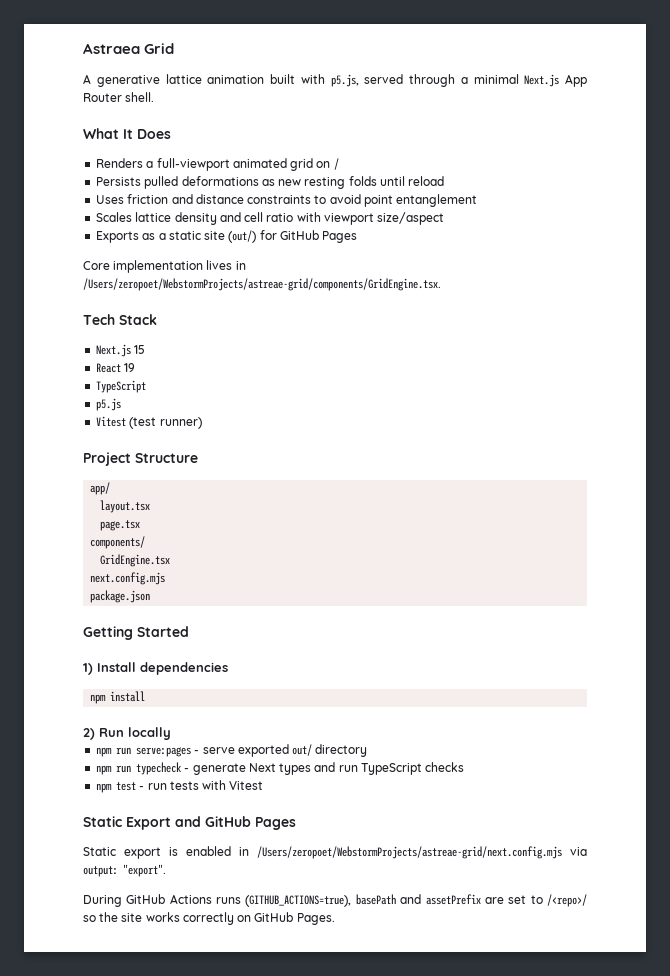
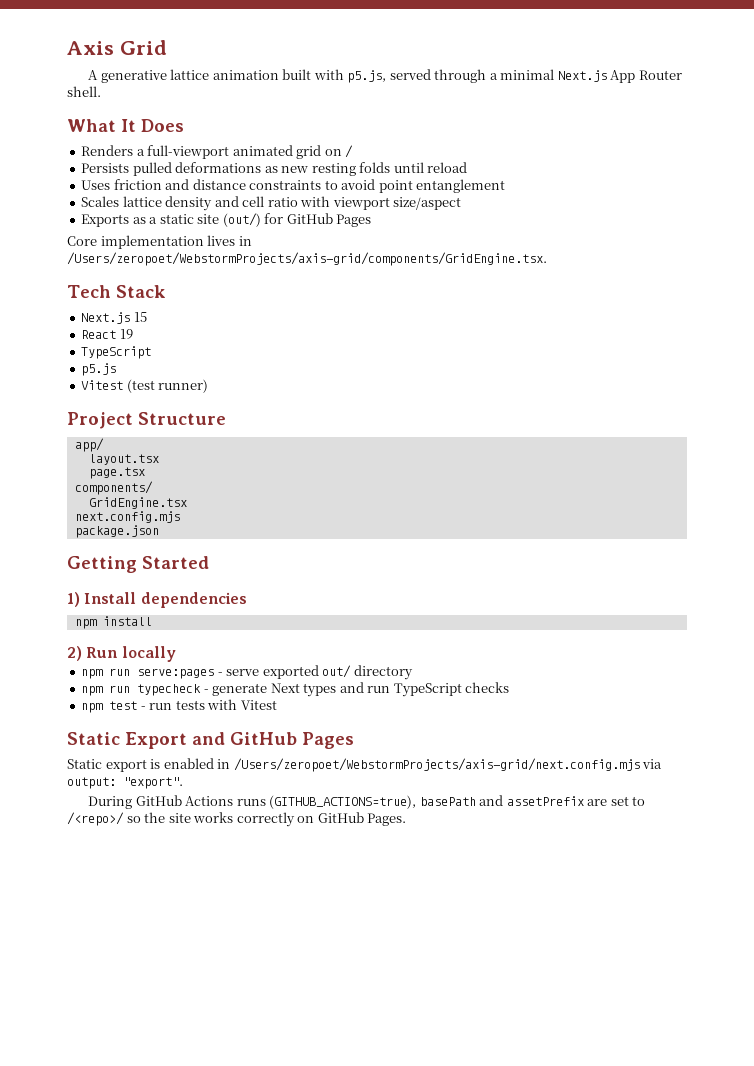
- Astraea Grid
+ Axis Grid
- Core implementation lives in /Users/zeropoet/WebstormProjects/astreae-grid/components/GridEngine.tsx.
+ Core implementation lives in /Users/zeropoet/WebstormProjects/axis-grid/components/GridEngine.tsx.
- Static export is enabled in /Users/zeropoet/WebstormProjects/astreae-grid/next.config.mjs via output: "export".
+ Static export is enabled in /Users/zeropoet/WebstormProjects/axis-grid/next.config.mjs via output: "export".

